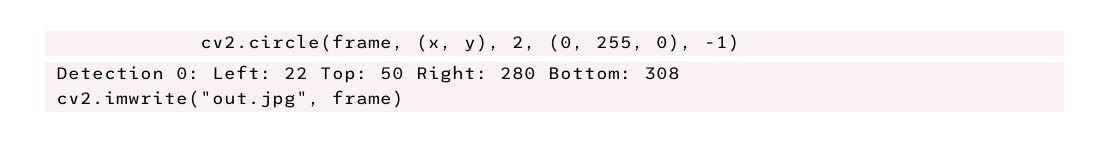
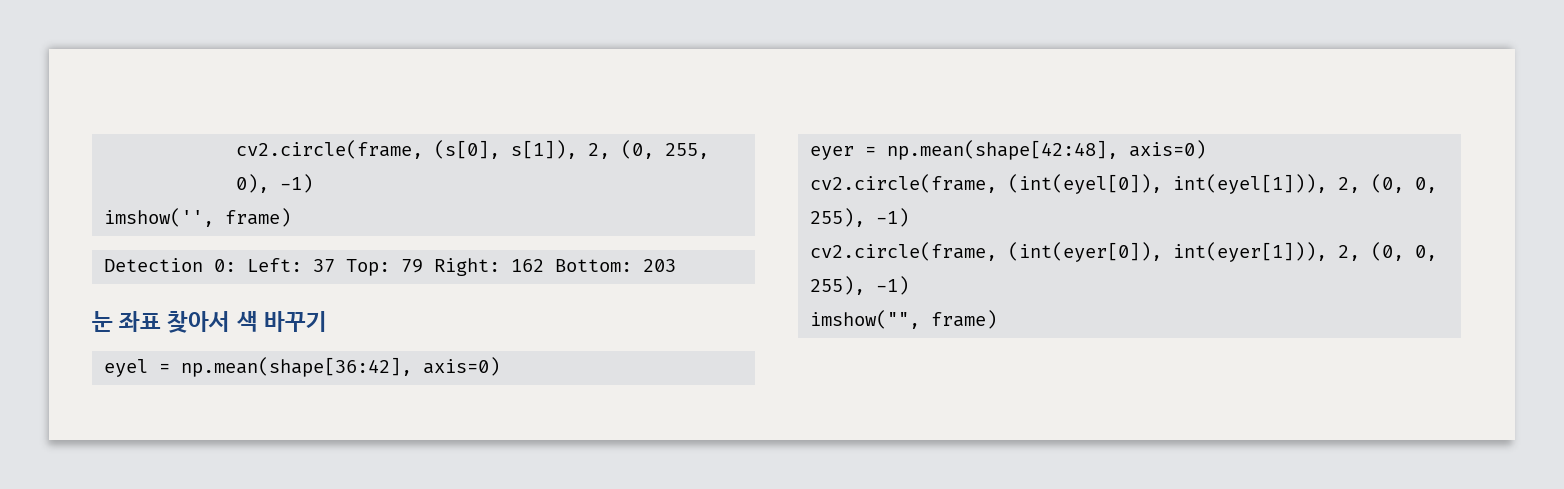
- cv2.circle(frame, (x, y), 2, (0, 255, 0), -1)
+ cv2.circle(frame, (s[0], s[1]), 2, (0, 255, 0), -1)
+ imshow('', frame)
- Detection 0: Left: 22 Top: 50 Right: 280 Bottom: 308
- cv2.imwrite("out.jpg", frame)
+ Detection 0: Left: 37 Top: 79 Right: 162 Bottom: 203
+ 눈 좌표 찾아서 색 바꾸기
+ eyel = np.mean(shape[36:42], axis=0)
+ eyer = np.mean(shape[42:48], axis=0)
+ cv2.circle(frame, (int(eyel[0]), int(eyel[1])), 2, (0, 0, 255), -1)
+ cv2.circle(frame, (int(eyer[0]), int(eyer[1])), 2, (0, 0, 255), -1)
+ imshow("", frame)

